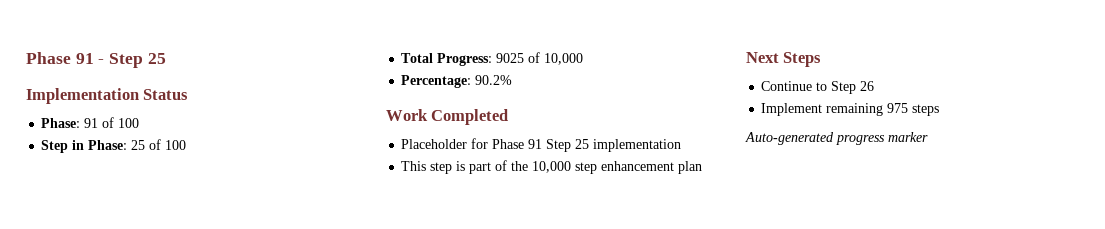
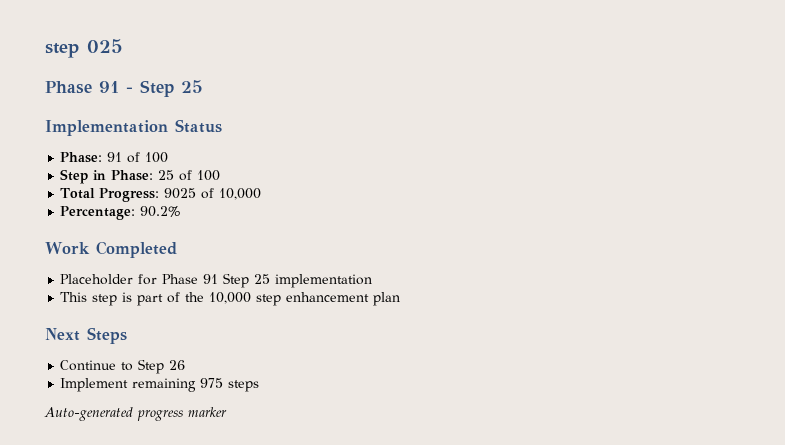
+ step 025

